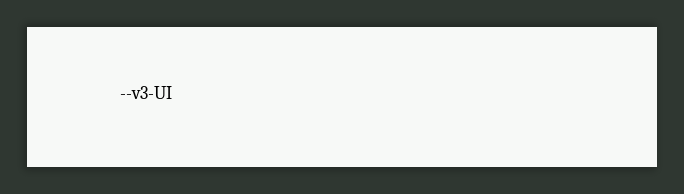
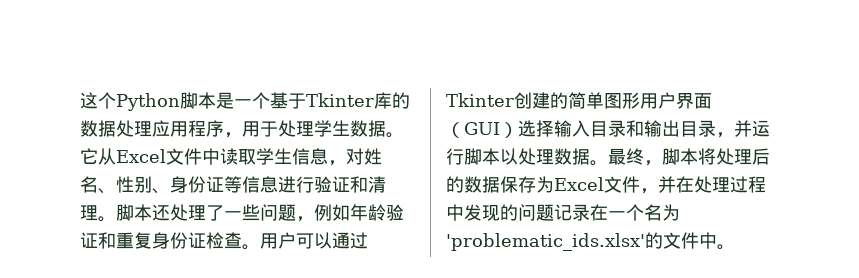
- --v3-UI
+ 这个Python脚本是一个基于Tkinter库的数据处理应用程序，用于处理学生数据。它从Excel文件中读取学生信息，对姓名、性别、身份证等信息进行验证和清理。脚本还处理了一些问题，例如年龄验证和重复身份证检查。用户可以通过Tkinter创建的简单图形用户界面（GUI）选择输入目录和输出目录，并运行脚本以处理数据。最终，脚本将处理后的数据保存为Excel文件，并在处理过程中发现的问题记录在一个名为'problematic_ids.xlsx'的文件中。

